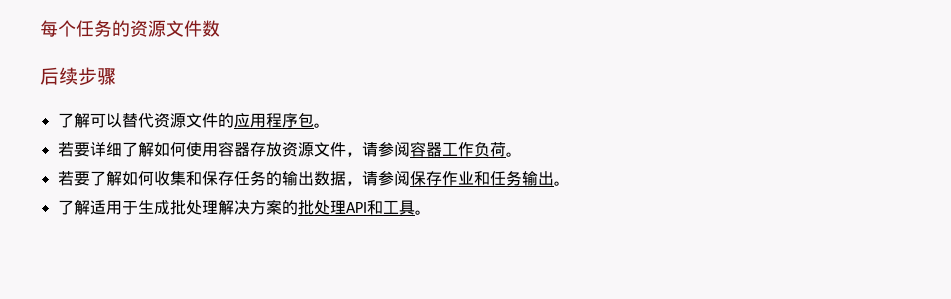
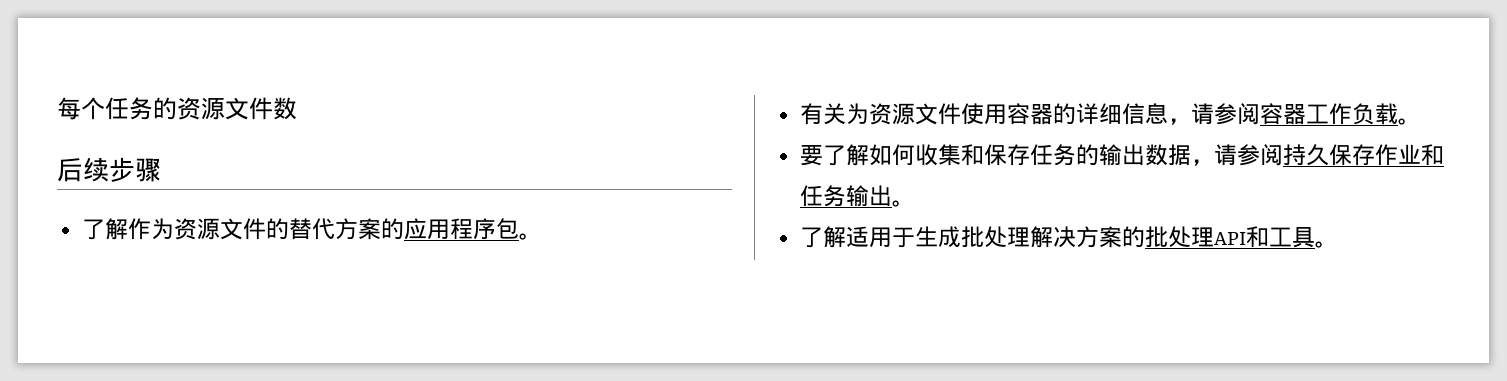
- 了解可以替代资源文件的应用程序包。
+ 了解作为资源文件的替代方案的应用程序包。
- 若要详细了解如何使用容器存放资源文件，请参阅容器工作负荷。
- 若要了解如何收集和保存任务的输出数据，请参阅保存作业和任务输出。
+ 有关为资源文件使用容器的详细信息，请参阅容器工作负载。
+ 要了解如何收集和保存任务的输出数据，请参阅持久保存作业和任务输出。

